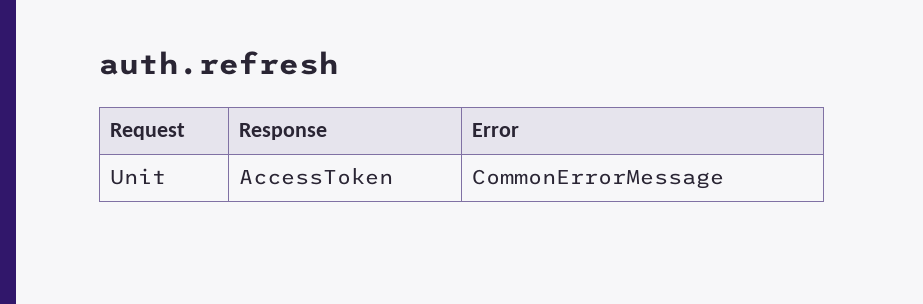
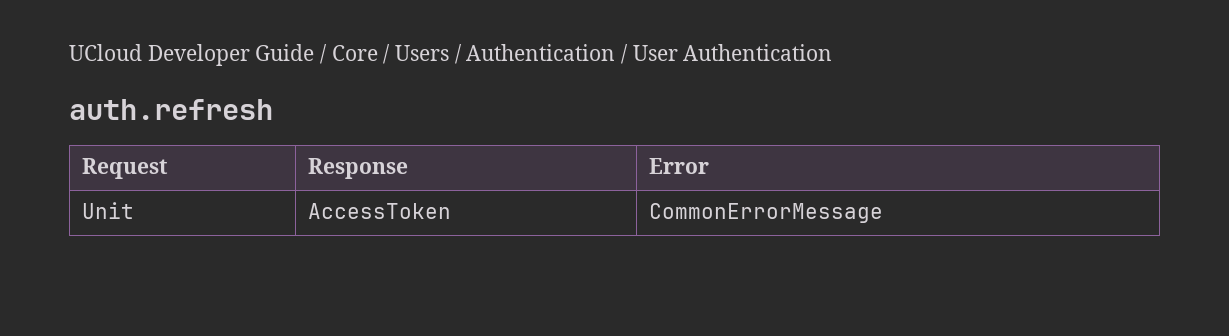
+ UCloud Developer Guide / Core / Users / Authentication / User Authentication

